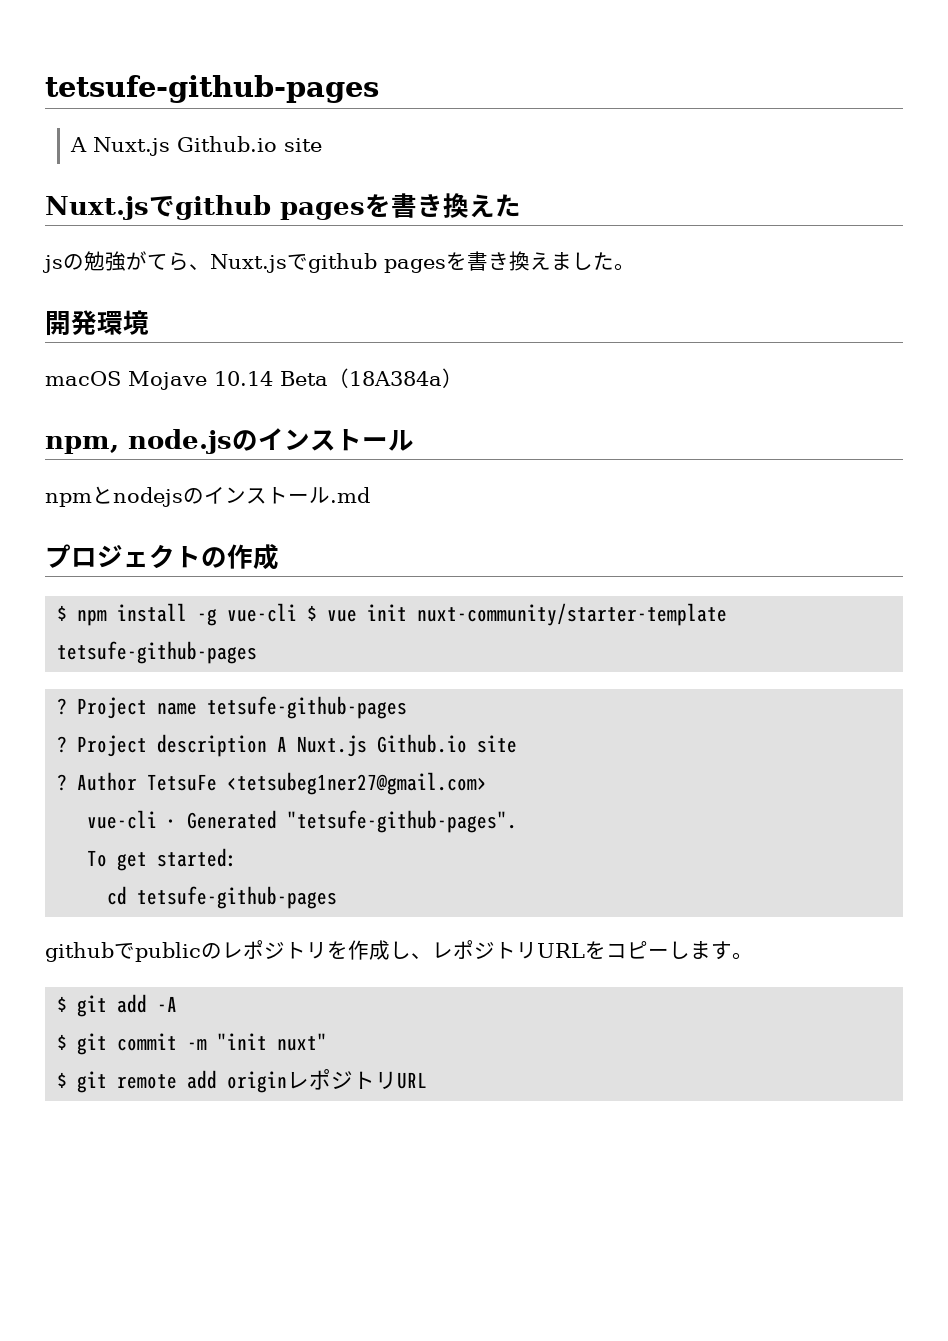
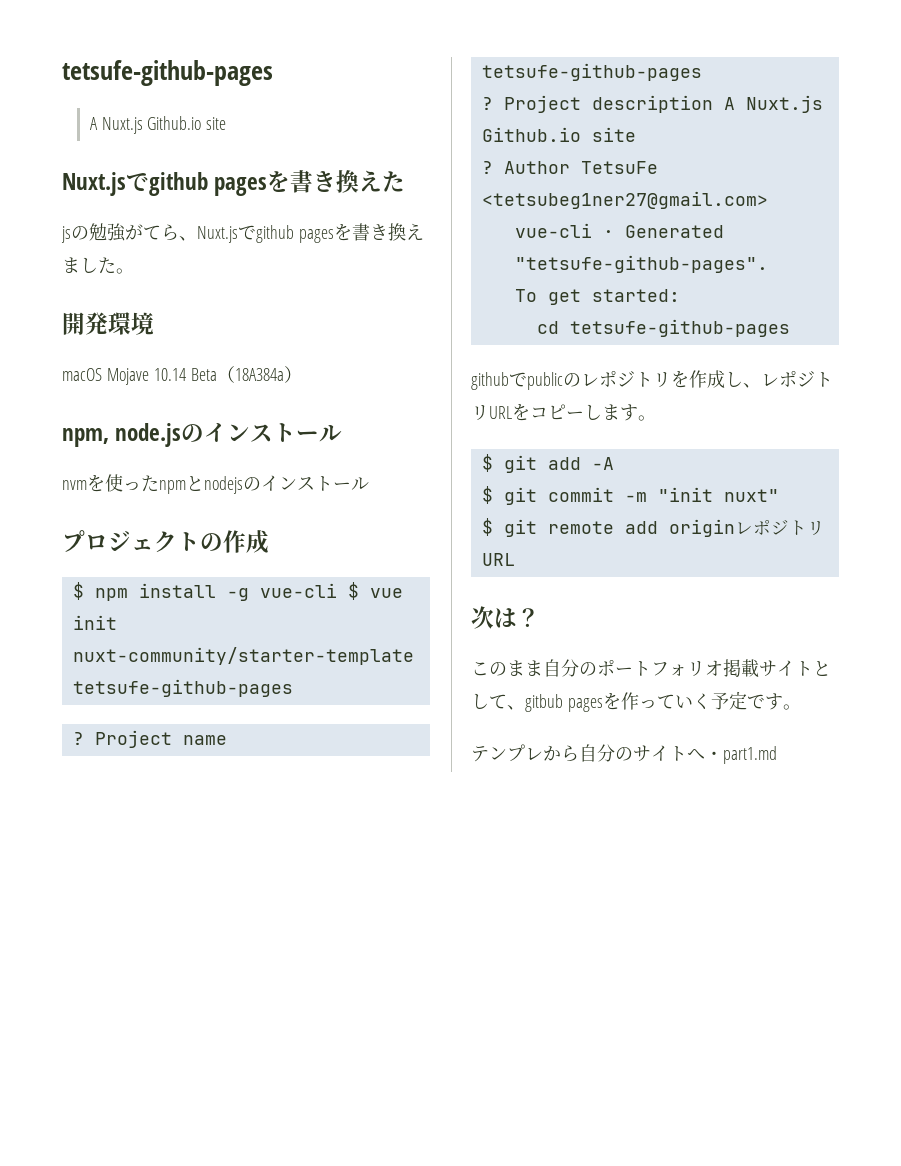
- npmとnodejsのインストール.md
+ nvmを使ったnpmとnodejsのインストール
+ 次は？
+ このまま自分のポートフォリオ掲載サイトとして、gitbub pagesを作っていく予定です。
+ テンプレから自分のサイトへ・part1.md

